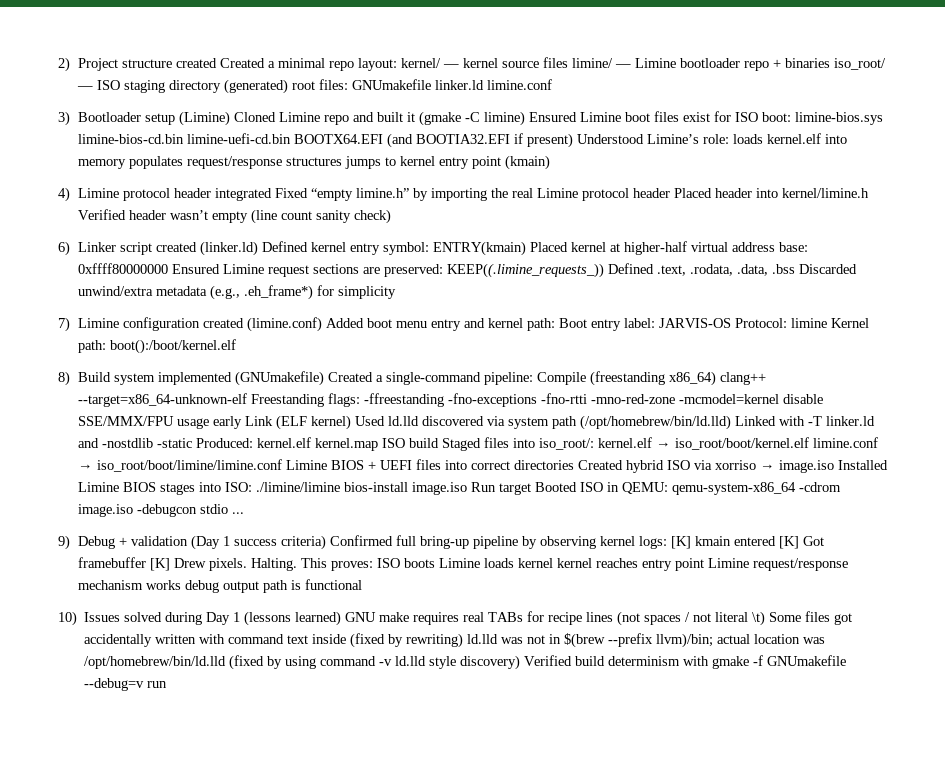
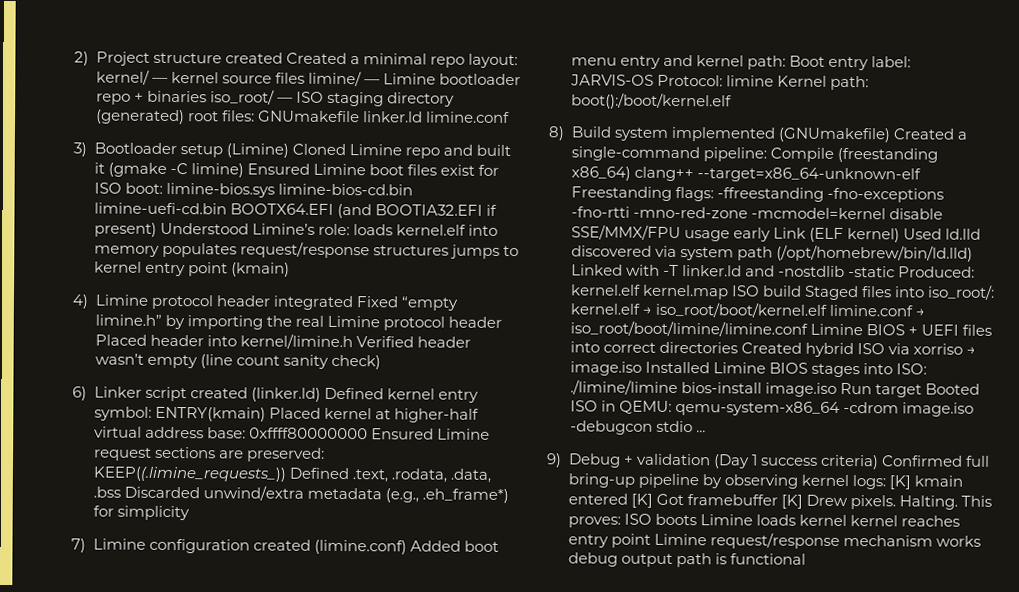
- 10) Issues solved during Day 1 (lessons learned) GNU make requires real TABs for recipe lines (not spaces / not literal \t) Some files got accidentally written with command text inside (fixed by rewriting) ld.lld was not in $(brew --prefix llvm)/bin; actual location was /opt/homebrew/bin/ld.lld (fixed by using command -v ld.lld style discovery) Verified build determinism with gmake -f GNUmakefile --debug=v run

